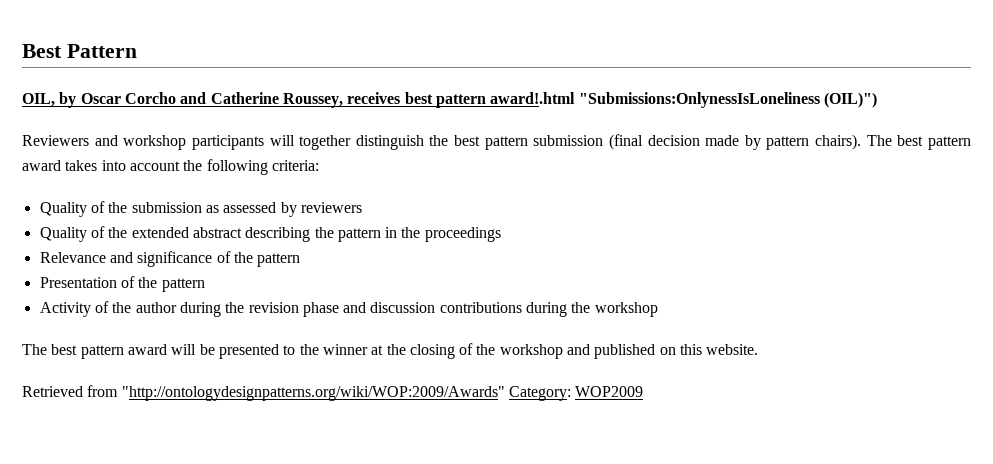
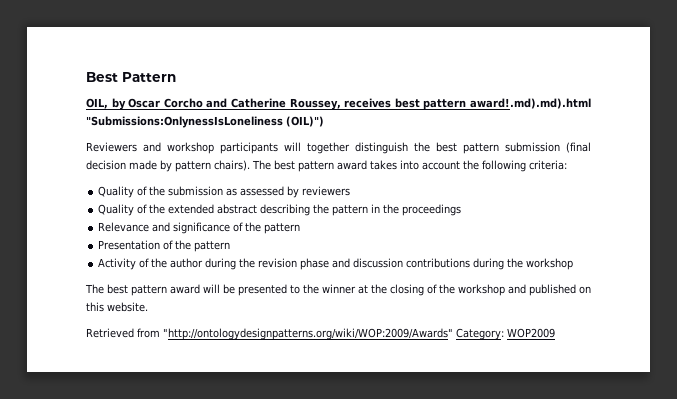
- OIL, by Oscar Corcho and Catherine Roussey, receives best pattern award!.html "Submissions:OnlynessIsLoneliness (OIL)")
+ OIL, by Oscar Corcho and Catherine Roussey, receives best pattern award!.md).md).html "Submissions:OnlynessIsLoneliness (OIL)")

